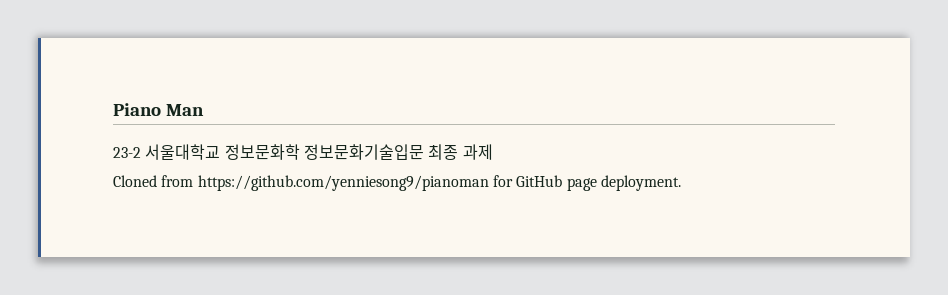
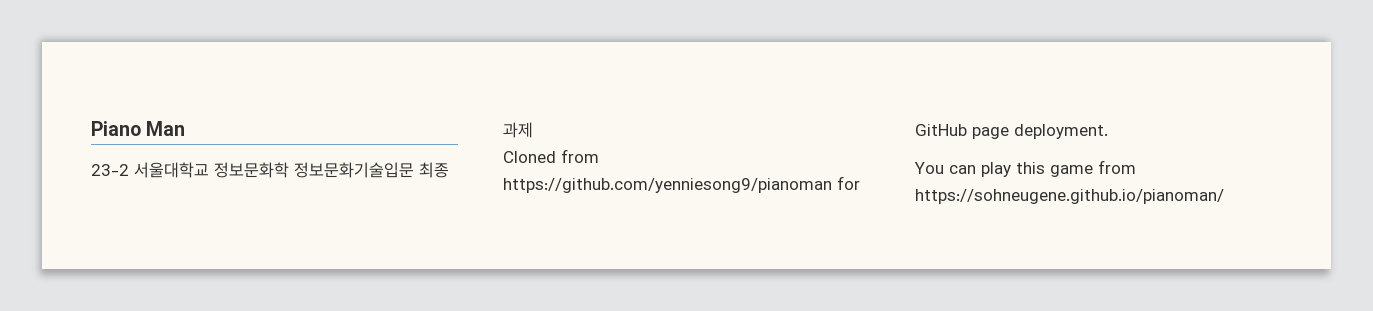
+ You can play this game from https://sohneugene.github.io/pianoman/

